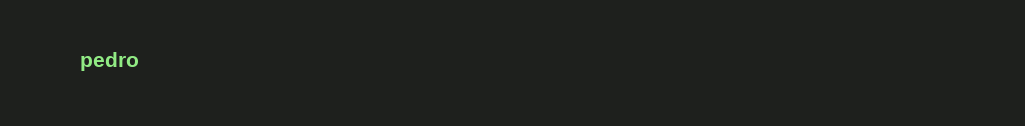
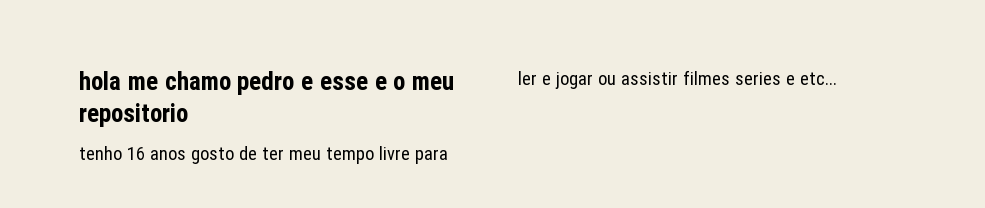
- pedro
+ hola me chamo pedro e esse e o meu repositorio
+ tenho 16 anos gosto de ter meu tempo livre para ler e jogar ou assistir filmes series e etc...

